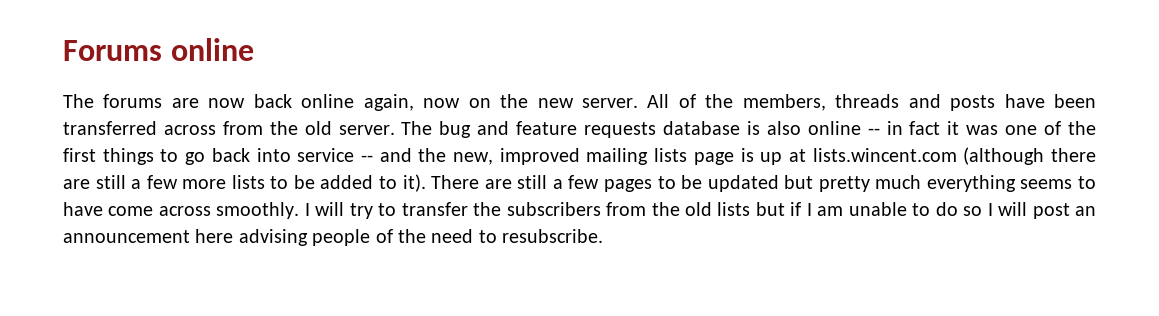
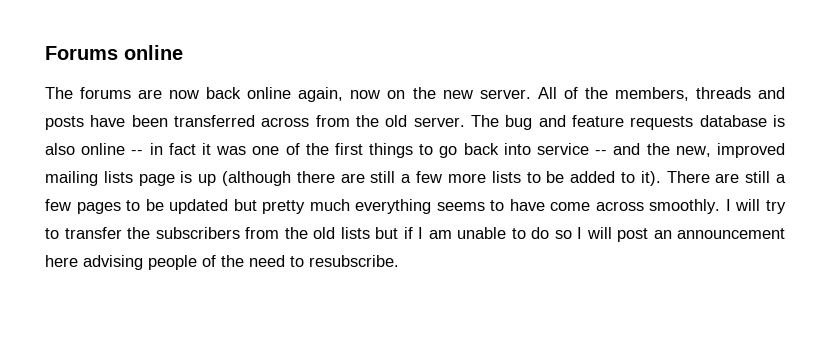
- The bug and feature requests database is also online -- in fact it was one of the first things to go back into service -- and the new, improved mailing lists page is up at lists.wincent.com (although there are still a few more lists to be added to it).
+ The bug and feature requests database is also online -- in fact it was one of the first things to go back into service -- and the new, improved mailing lists page is up (although there are still a few more lists to be added to it).

